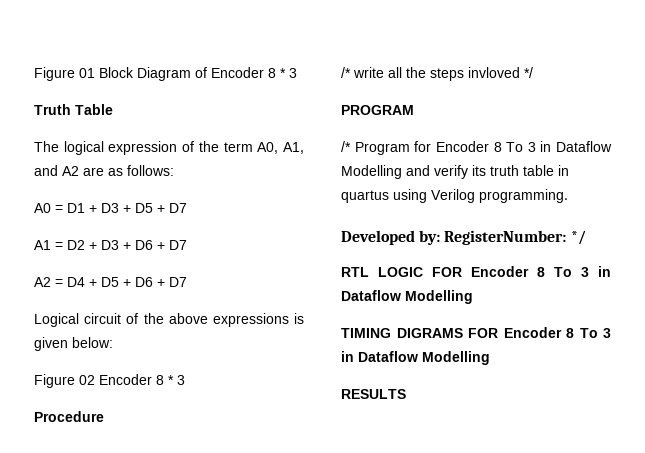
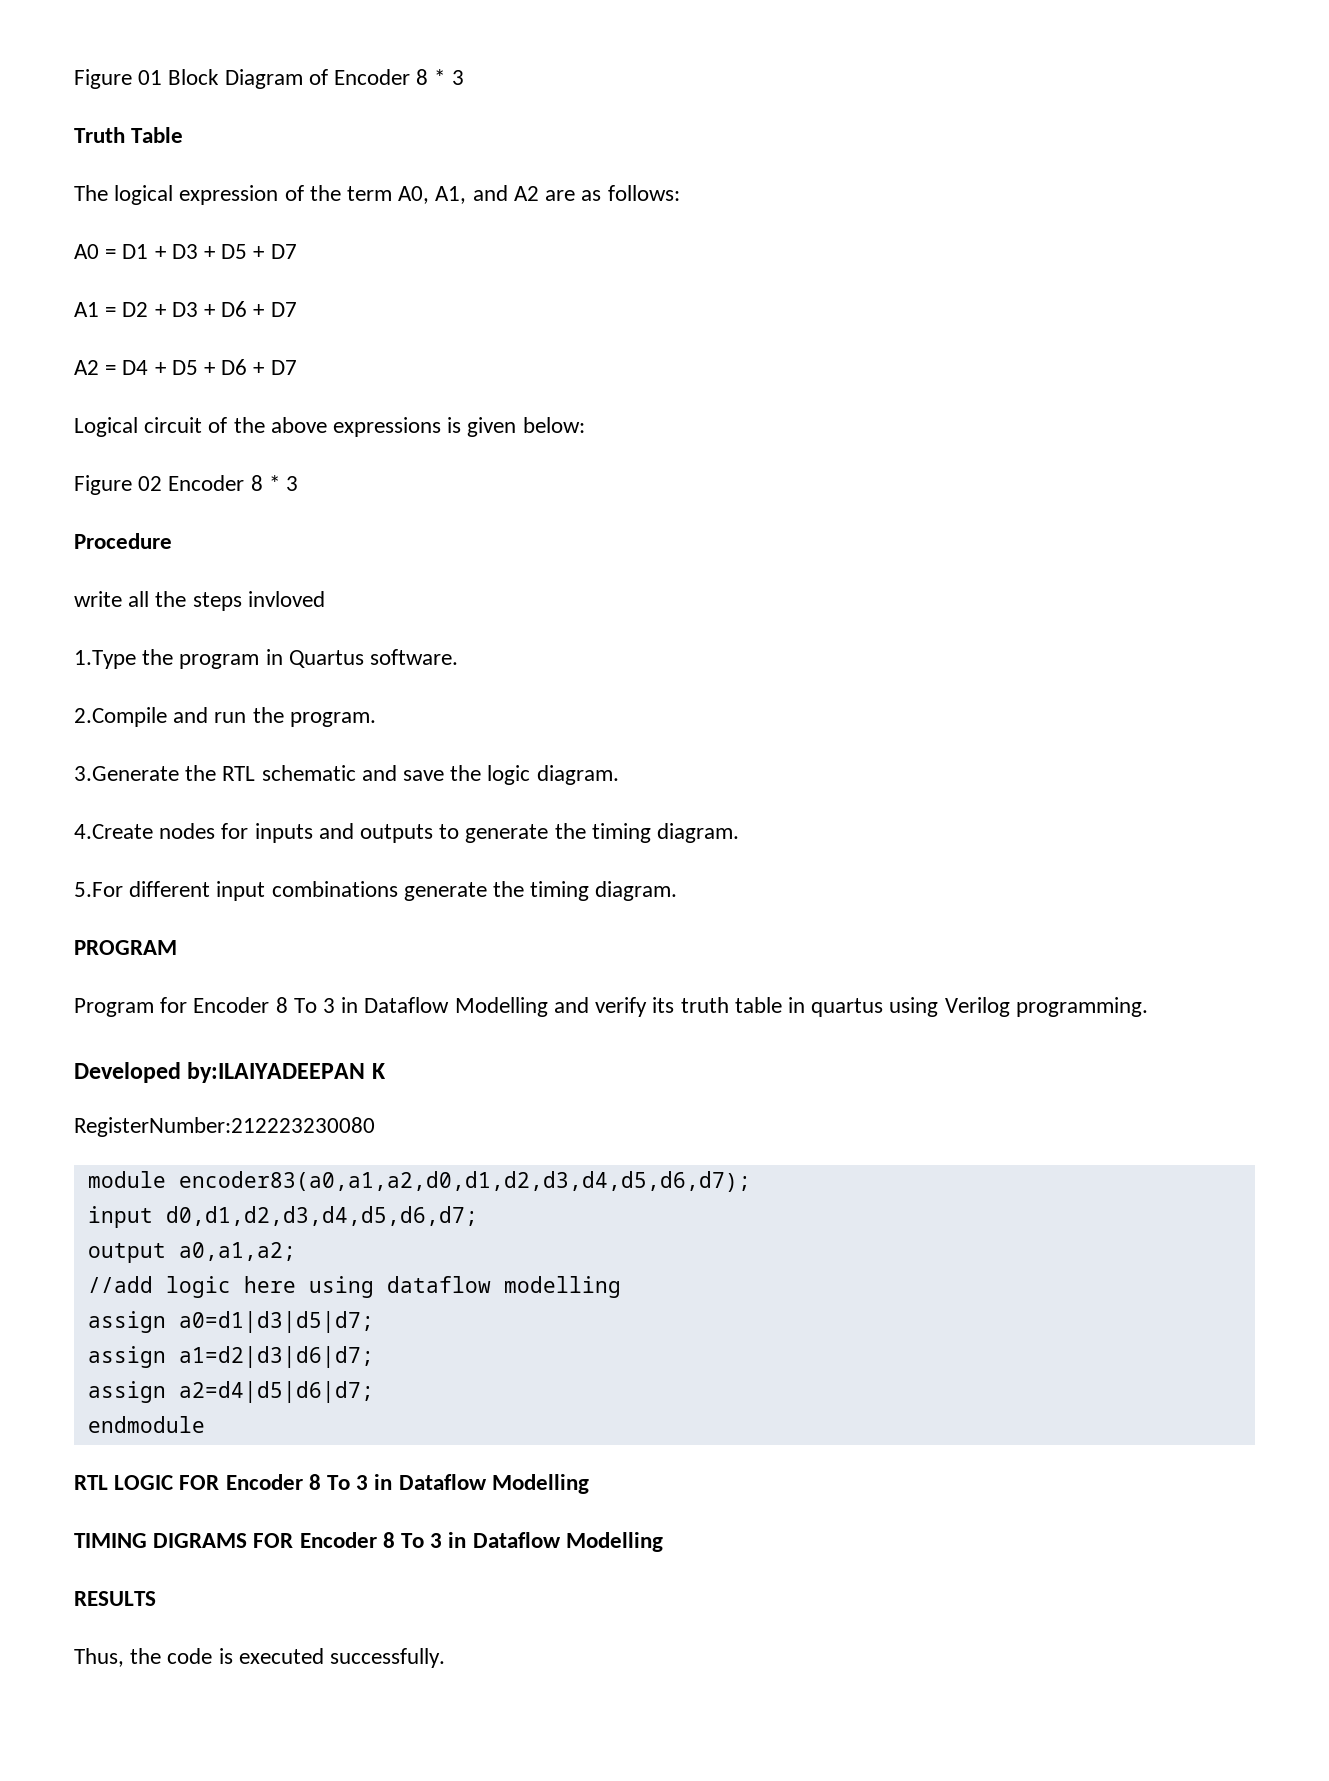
- /* write all the steps invloved */
+ write all the steps invloved
+ 1.Type the program in Quartus software.
+ 2.Compile and run the program.
+ 3.Generate the RTL schematic and save the logic diagram.
+ 4.Create nodes for inputs and outputs to generate the timing diagram.
+ 5.For different input combinations generate the timing diagram.
- /* Program for Encoder 8 To 3 in Dataflow Modelling and verify its truth table in quartus using Verilog programming.
+ Program for Encoder 8 To 3 in Dataflow Modelling and verify its truth table in quartus using Verilog programming.
- Developed by: RegisterNumber: */
+ Developed by:ILAIYADEEPAN K
+ RegisterNumber:212223230080
+ module encoder83(a0,a1,a2,d0,d1,d2,d3,d4,d5,d6,d7);
+ input d0,d1,d2,d3,d4,d5,d6,d7;
+ output a0,a1,a2;
+ //add logic here using dataflow modelling
+ assign a0=d1|d3|d5|d7;
+ assign a1=d2|d3|d6|d7;
+ assign a2=d4|d5|d6|d7;
+ endmodule
+ Thus, the code is executed successfully.

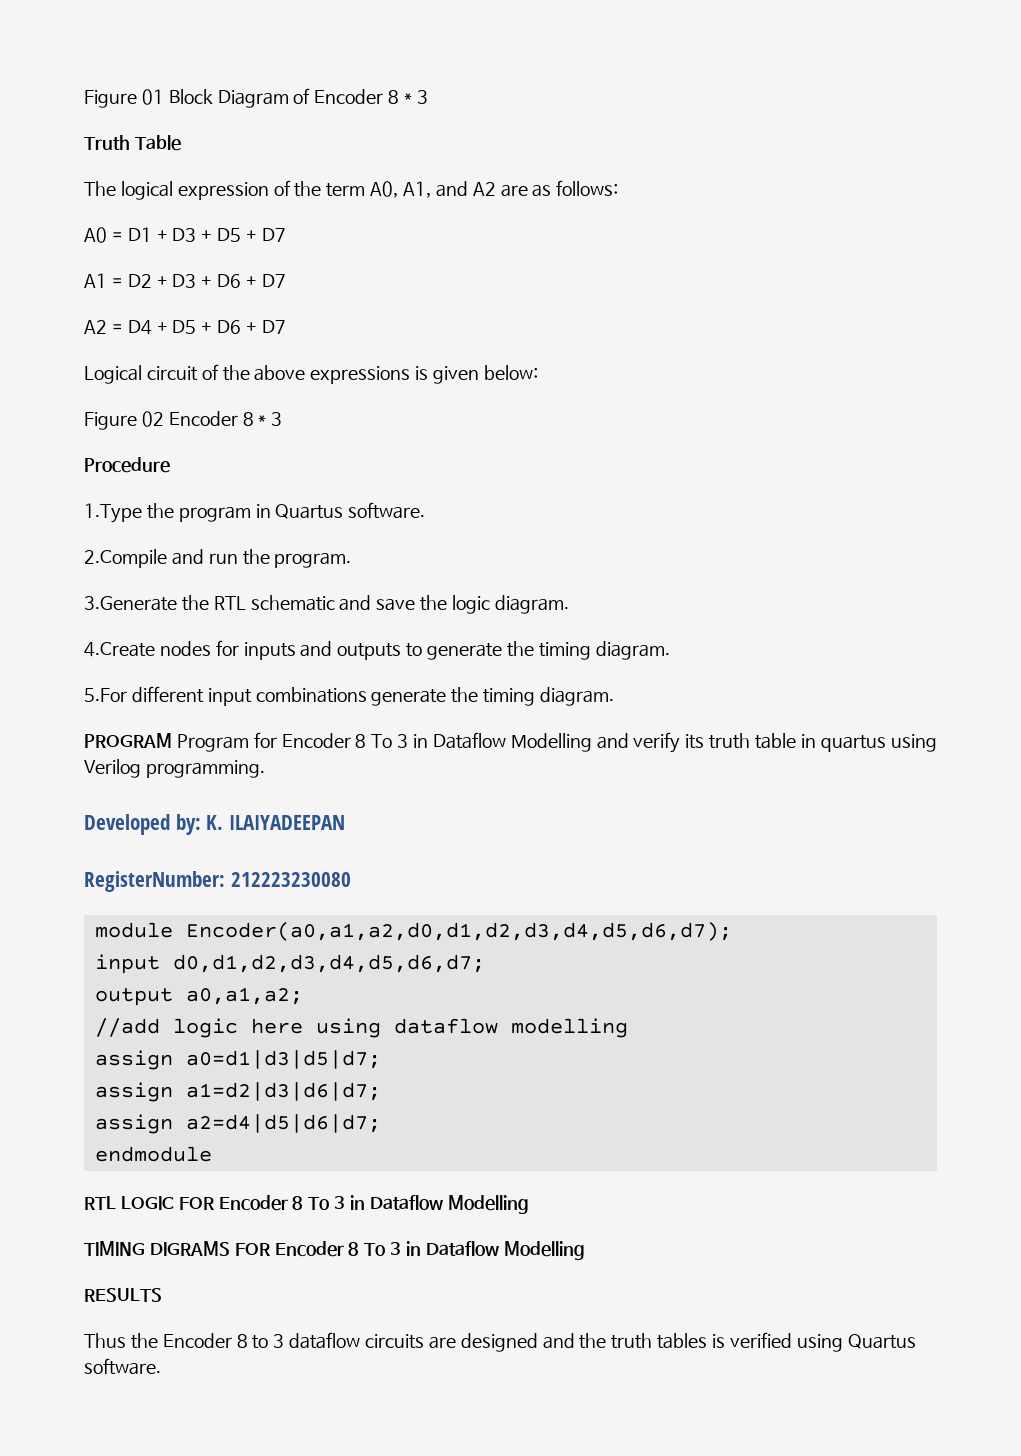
- write all the steps invloved
- PROGRAM
- Program for Encoder 8 To 3 in Dataflow Modelling and verify its truth table in quartus using Verilog programming.
+ PROGRAM Program for Encoder 8 To 3 in Dataflow Modelling and verify its truth table in quartus using Verilog programming.
- Developed by:ILAIYADEEPAN K
- RegisterNumber:212223230080
+ Developed by: K. ILAIYADEEPAN
+ RegisterNumber: 212223230080
- module encoder83(a0,a1,a2,d0,d1,d2,d3,d4,d5,d6,d7);
+ module Encoder(a0,a1,a2,d0,d1,d2,d3,d4,d5,d6,d7);
- Thus, the code is executed successfully.
+ Thus the Encoder 8 to 3 dataflow circuits are designed and the truth tables is verified using Quartus software.

